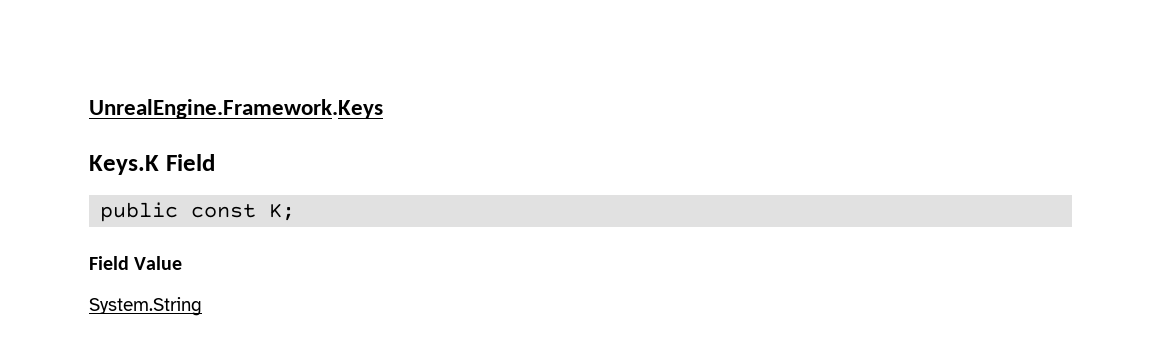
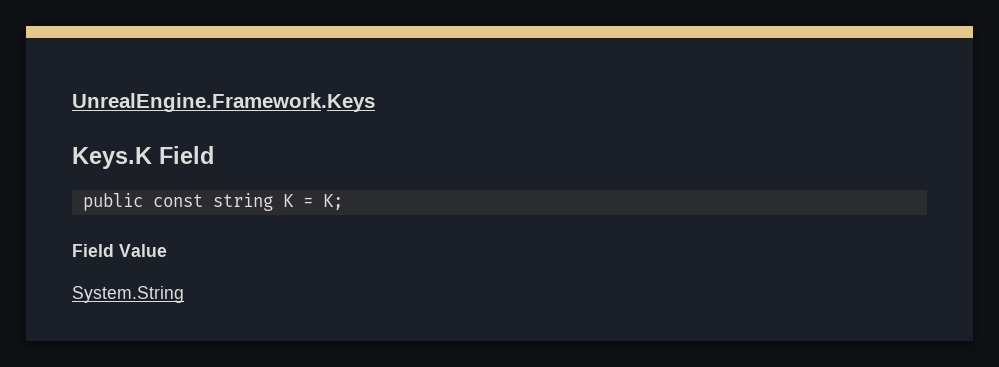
- public const K;
+ public const string K = K;

